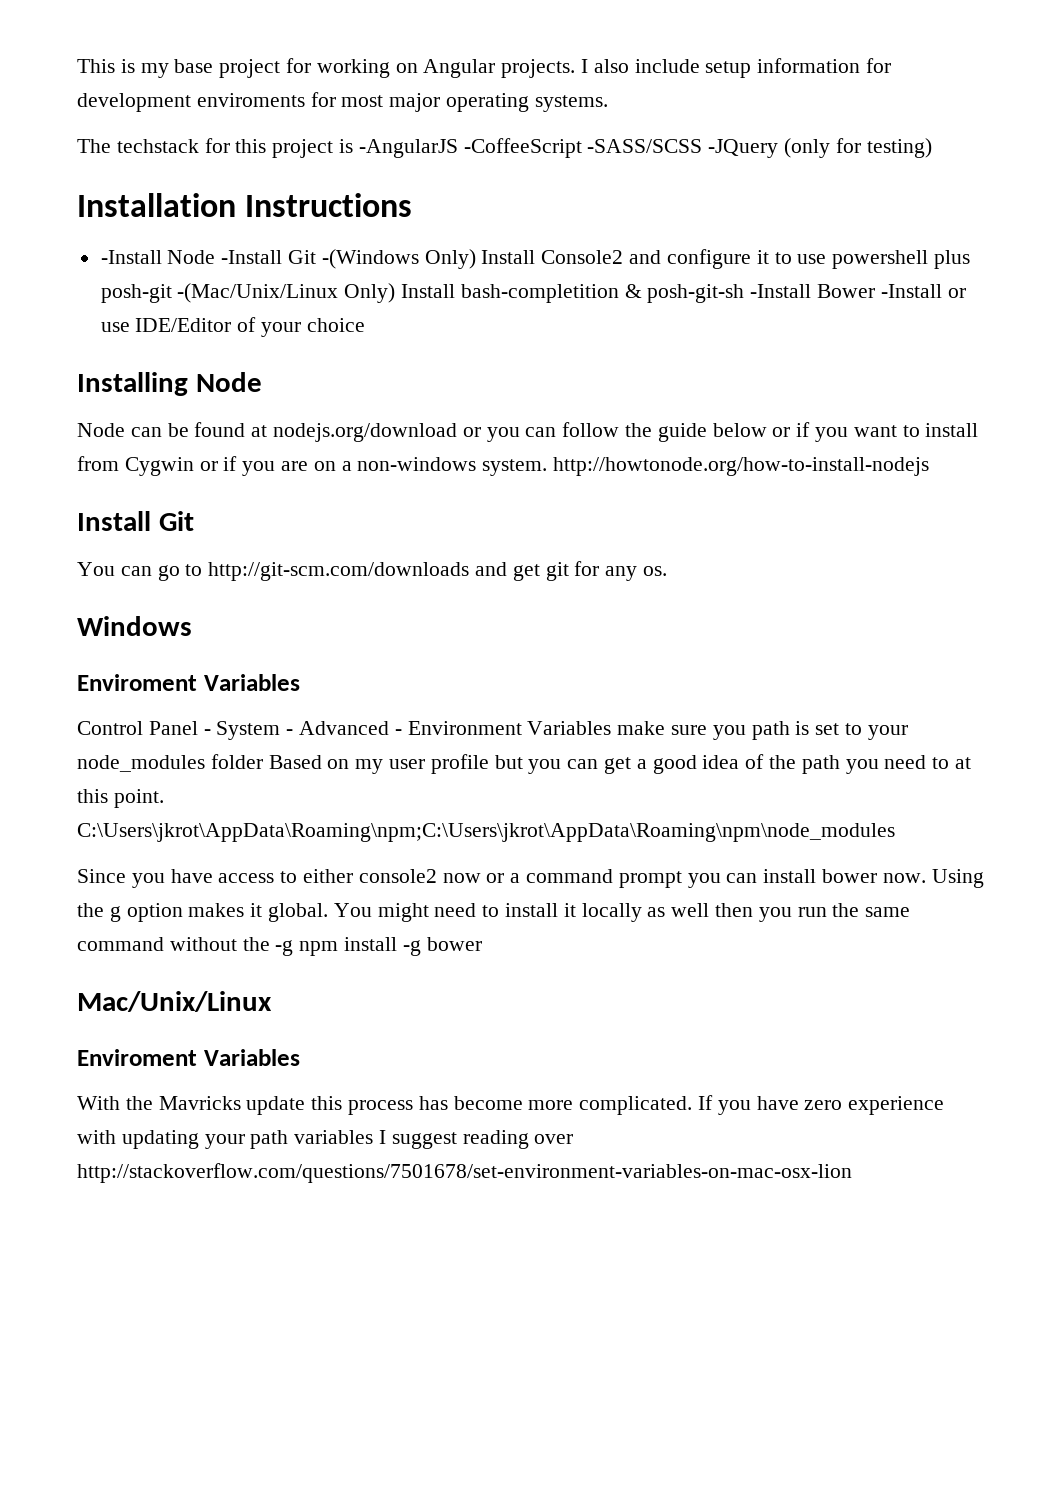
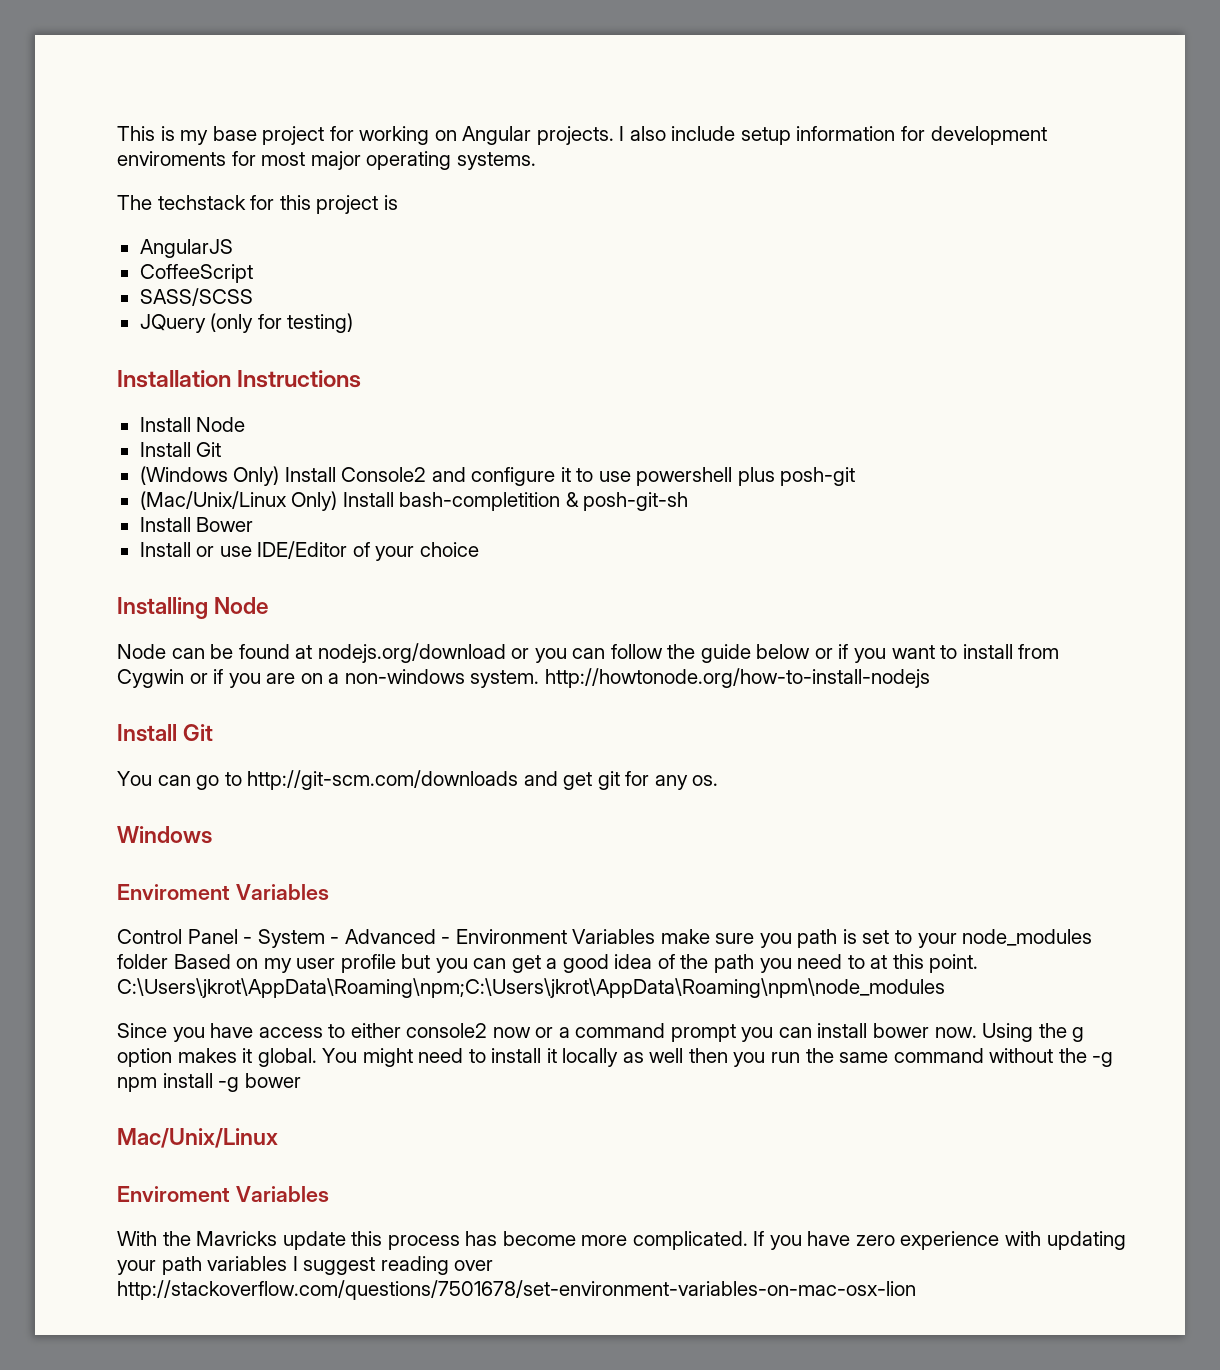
- The techstack for this project is -AngularJS -CoffeeScript -SASS/SCSS -JQuery (only for testing)
+ The techstack for this project is
+ AngularJS
+ CoffeeScript
+ SASS/SCSS
+ JQuery (only for testing)
- -Install Node -Install Git -(Windows Only) Install Console2 and configure it to use powershell plus posh-git -(Mac/Unix/Linux Only) Install bash-completition & posh-git-sh -Install Bower -Install or use IDE/Editor of your choice
+ Install Node
+ Install Git
+ (Windows Only) Install Console2 and configure it to use powershell plus posh-git
+ (Mac/Unix/Linux Only) Install bash-completition & posh-git-sh
+ Install Bower
+ Install or use IDE/Editor of your choice

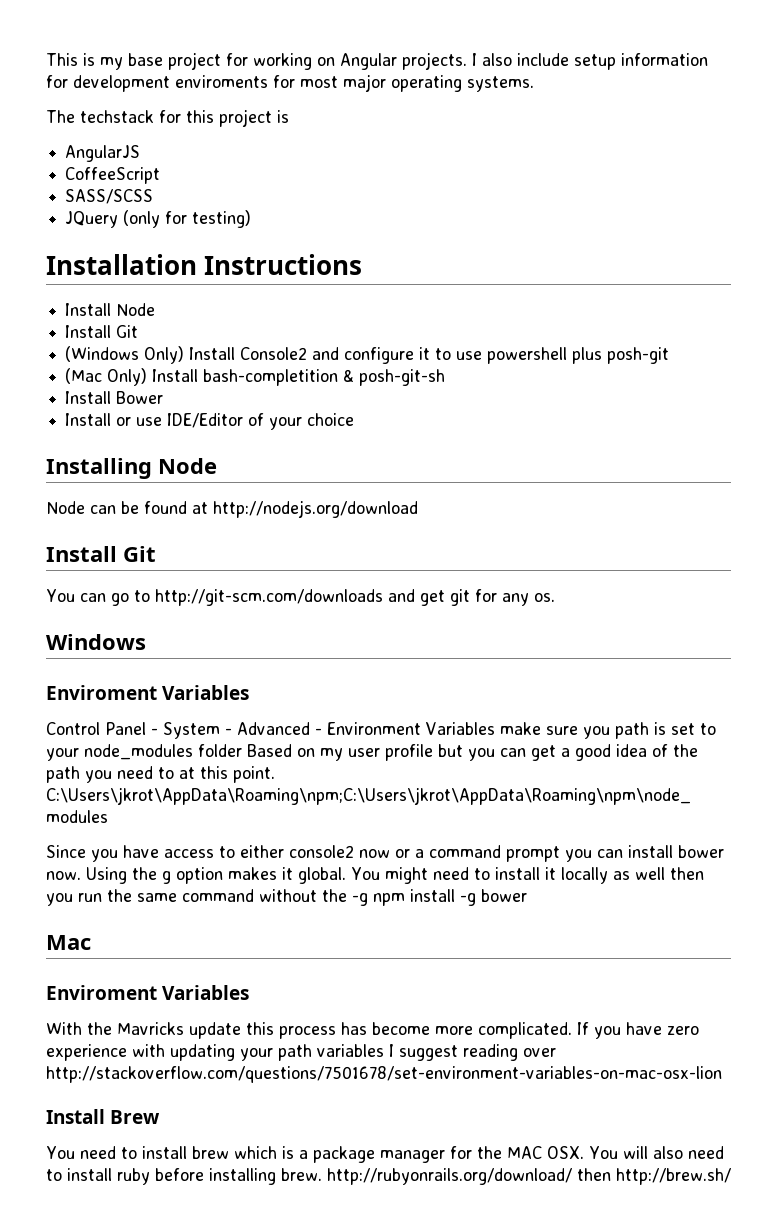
- (Mac/Unix/Linux Only) Install bash-completition & posh-git-sh
+ (Mac Only) Install bash-completition & posh-git-sh
- Node can be found at nodejs.org/download or you can follow the guide below or if you want to install from Cygwin or if you are on a non-windows system. http://howtonode.org/how-to-install-nodejs
+ Node can be found at http://nodejs.org/download
- Mac/Unix/Linux
+ Mac
+ Install Brew
+ You need to install brew which is a package manager for the MAC OSX. You will also need to install ruby before installing brew. http://rubyonrails.org/download/ then http://brew.sh/

